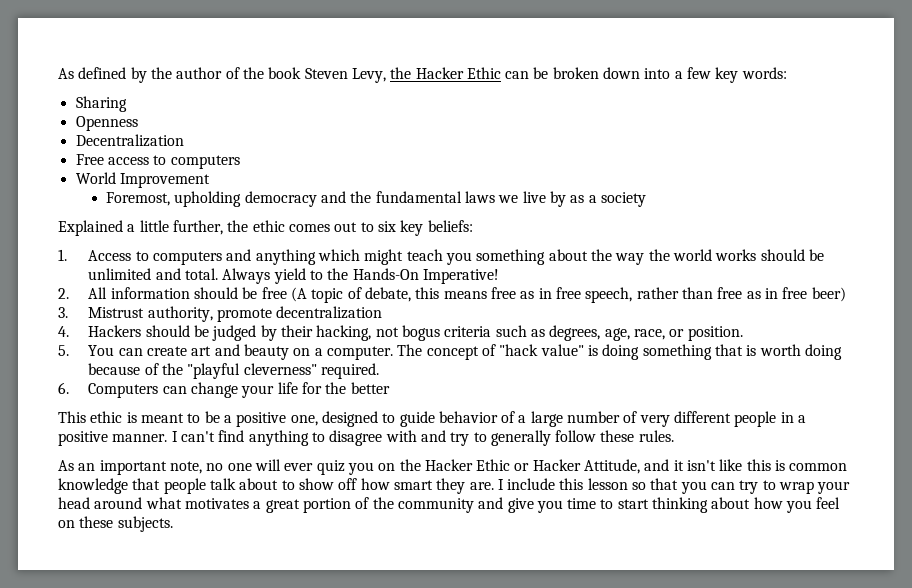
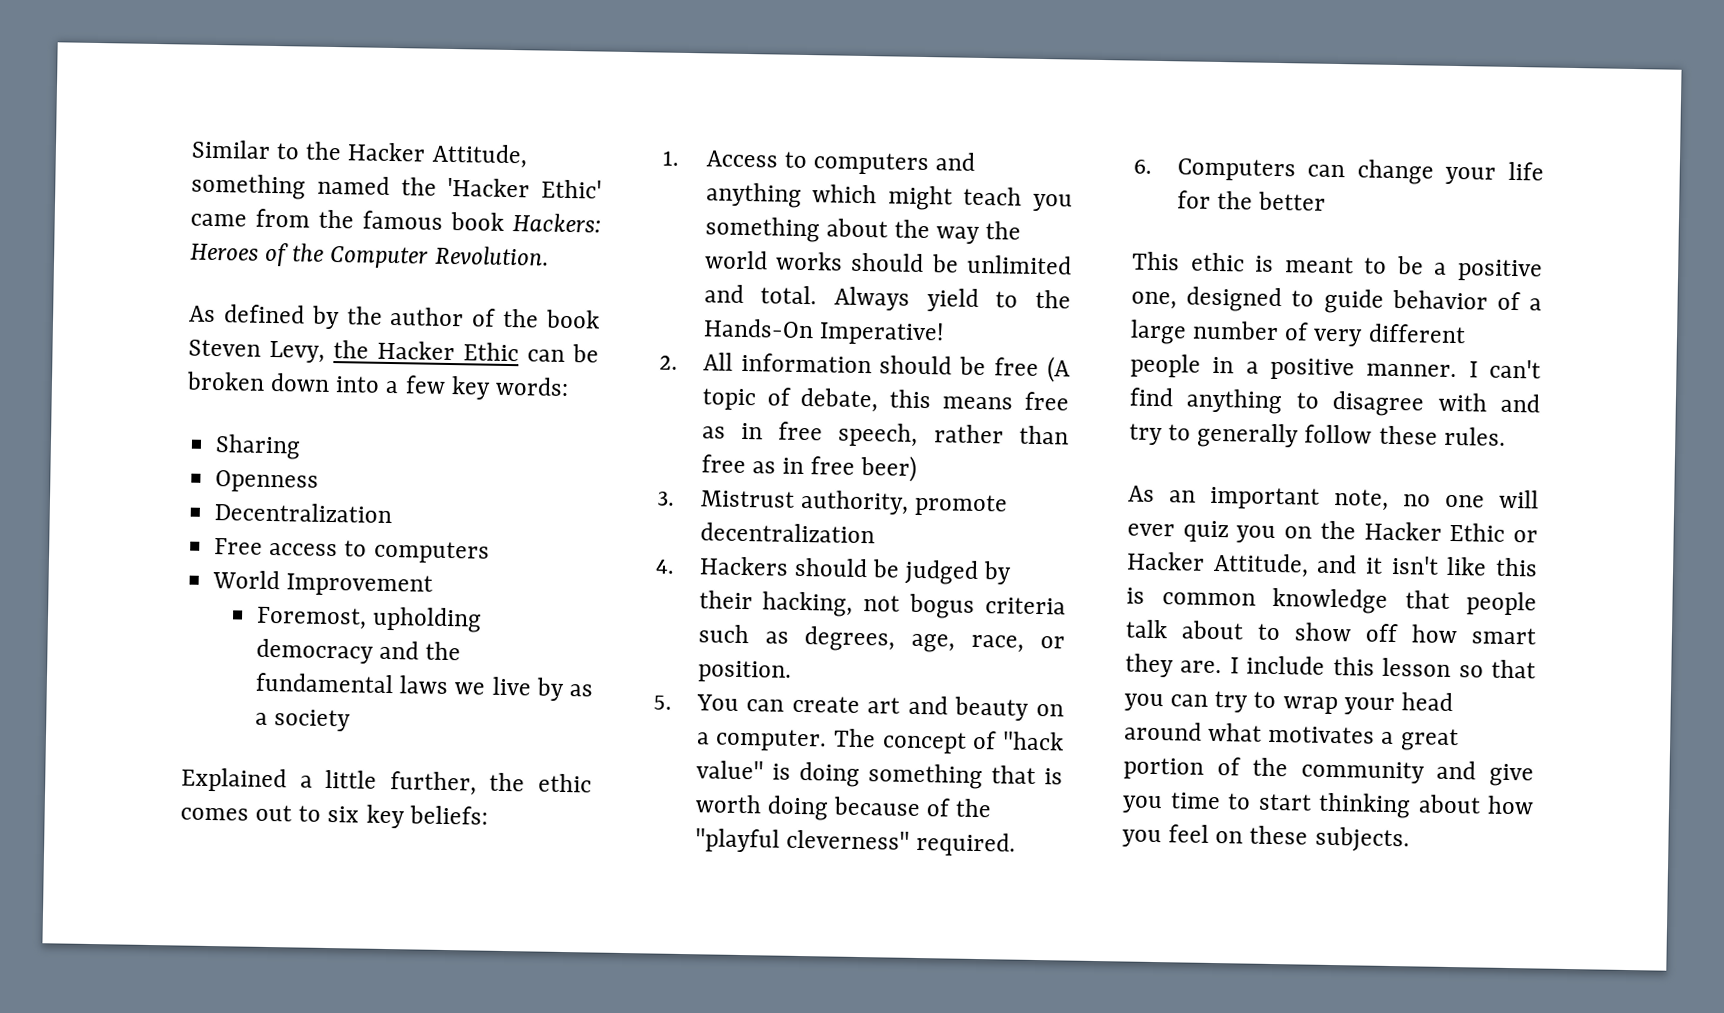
+ Similar to the Hacker Attitude, something named the 'Hacker Ethic' came from the famous book Hackers: Heroes of the Computer Revolution.

